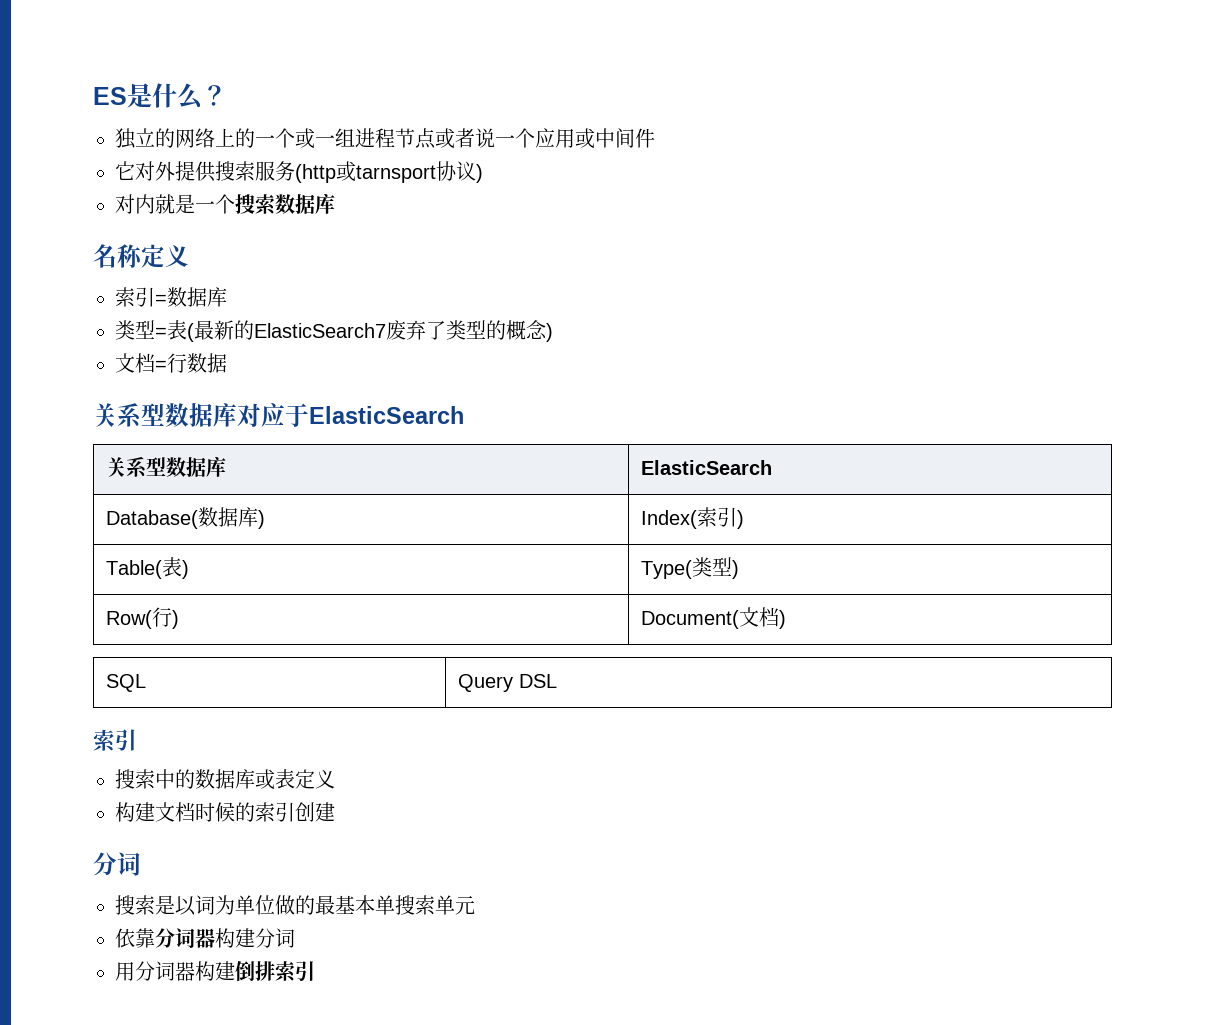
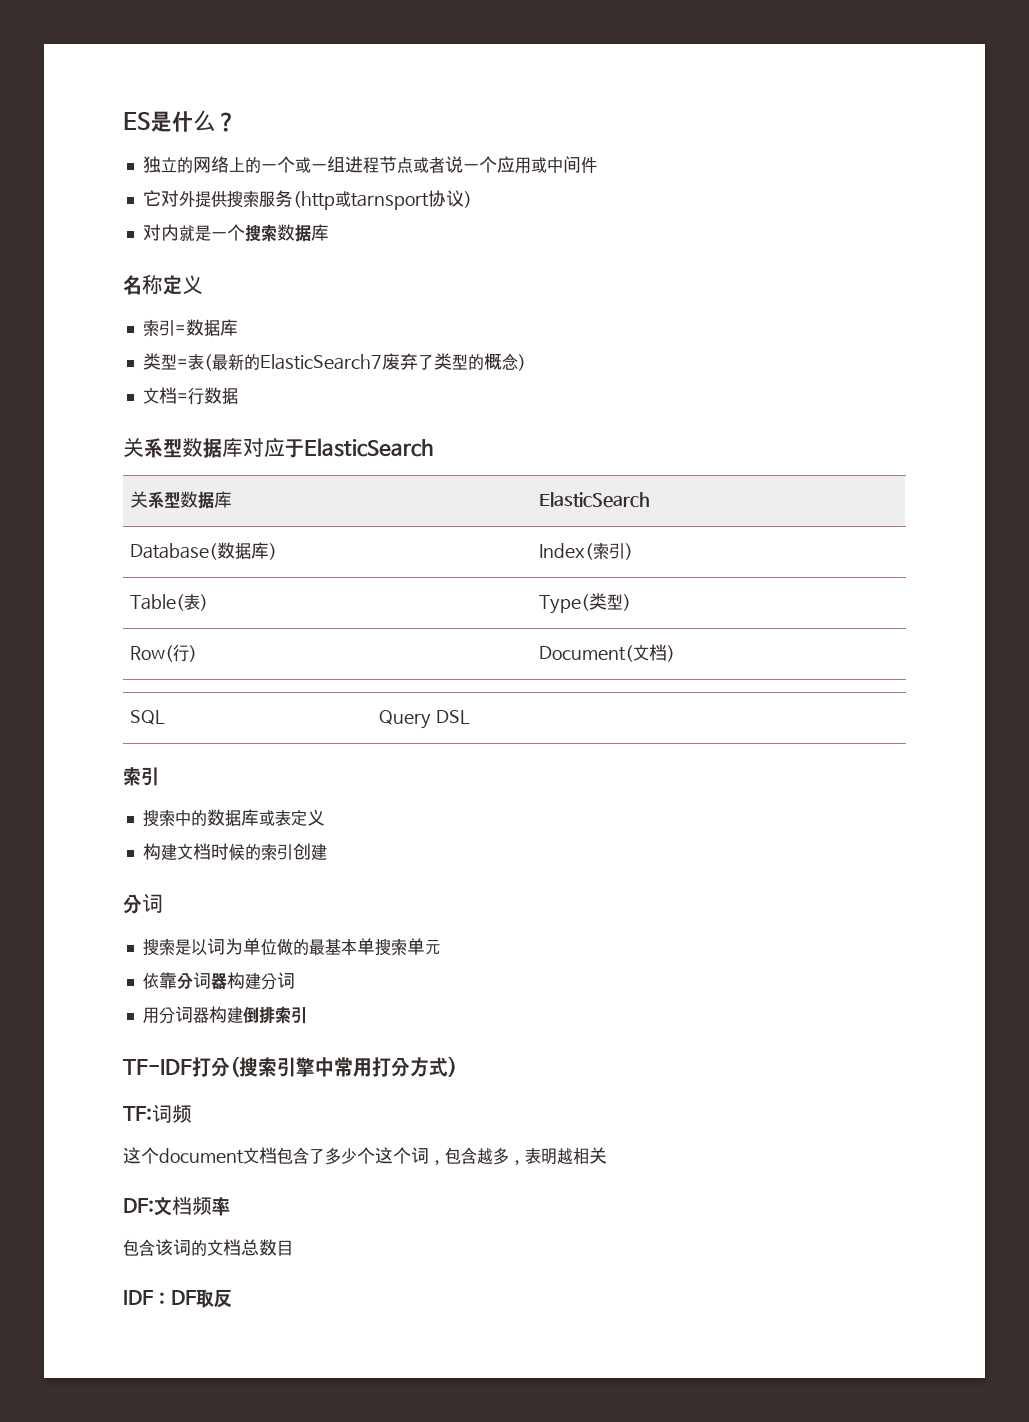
+ TF-IDF打分(搜索引擎中常用打分方式)
+ TF:词频
+ 这个document文档包含了多少个这个词，包含越多，表明越相关
+ DF:文档频率
+ 包含该词的文档总数目
+ IDF：DF取反

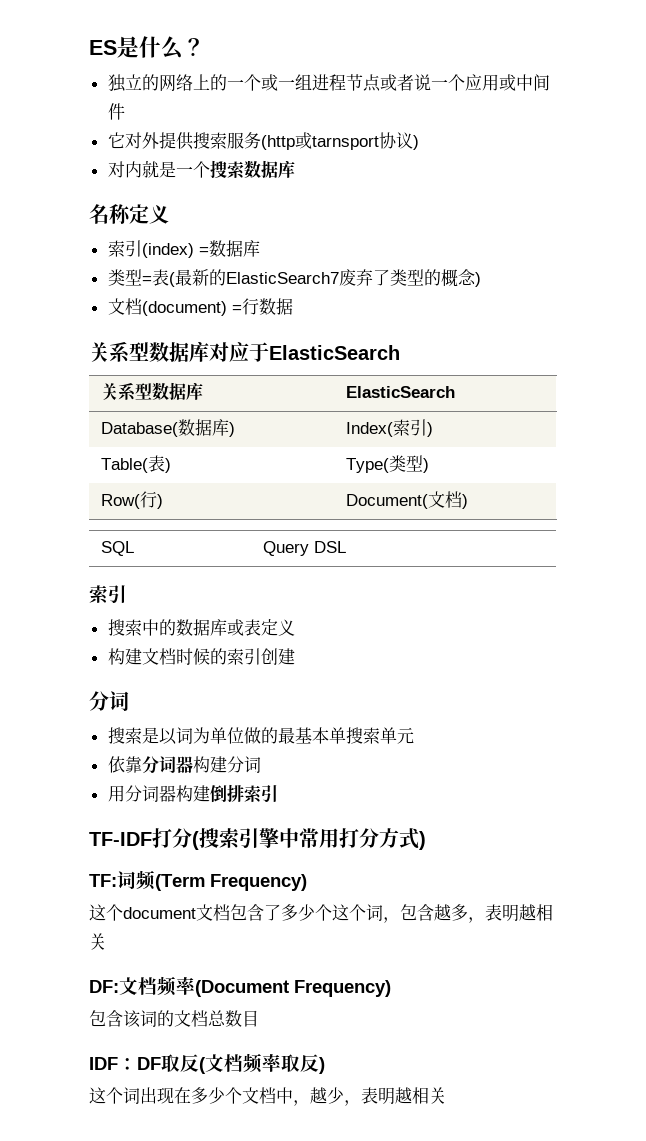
- 索引=数据库
+ 索引(index) =数据库
- 文档=行数据
+ 文档(document) =行数据
- TF:词频
+ TF:词频(Term Frequency)
- DF:文档频率
+ DF:文档频率(Document Frequency)
- IDF：DF取反
+ IDF：DF取反(文档频率取反)
+ 这个词出现在多少个文档中，越少，表明越相关

